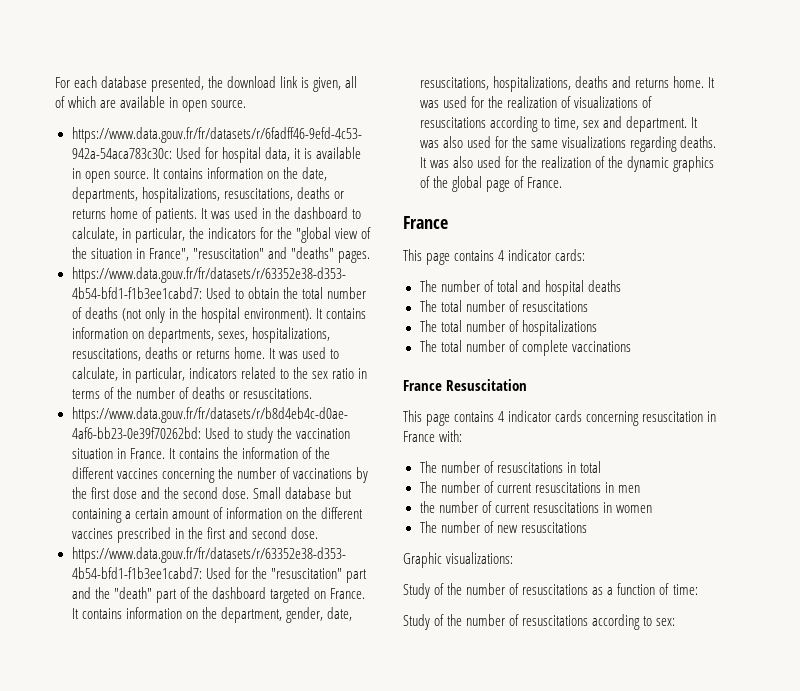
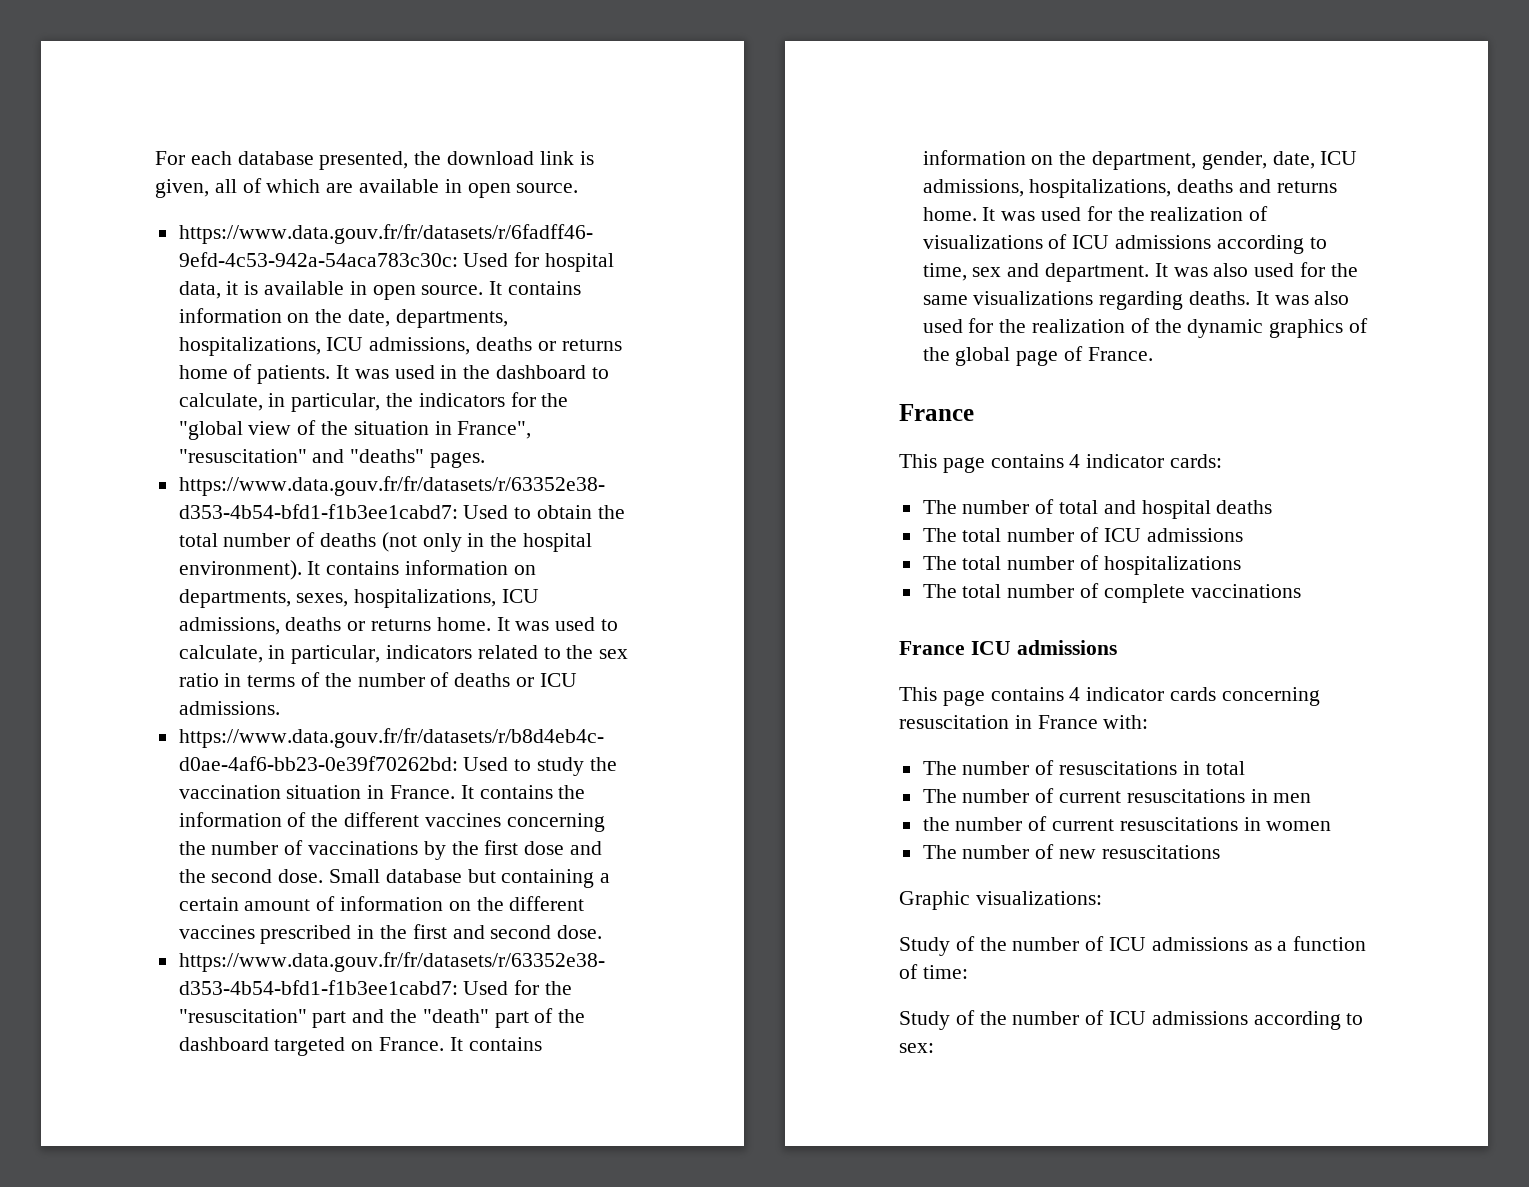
- It contains information on the date, departments, hospitalizations, resuscitations, deaths or returns home of patients.
+ It contains information on the date, departments, hospitalizations, ICU admissions, deaths or returns home of patients.
- It contains information on departments, sexes, hospitalizations, resuscitations, deaths or returns home.
+ It contains information on departments, sexes, hospitalizations, ICU admissions, deaths or returns home.
- It was used to calculate, in particular, indicators related to the sex ratio in terms of the number of deaths or resuscitations.
+ It was used to calculate, in particular, indicators related to the sex ratio in terms of the number of deaths or ICU admissions.
- It contains information on the department, gender, date, resuscitations, hospitalizations, deaths and returns home.
+ It contains information on the department, gender, date, ICU admissions, hospitalizations, deaths and returns home.
- It was used for the realization of visualizations of resuscitations according to time, sex and department.
+ It was used for the realization of visualizations of ICU admissions according to time, sex and department.
- The total number of resuscitations
+ The total number of ICU admissions
- France Resuscitation
+ France ICU admissions
- Study of the number of resuscitations as a function of time:
+ Study of the number of ICU admissions as a function of time:
- Study of the number of resuscitations according to sex:
+ Study of the number of ICU admissions according to sex:

